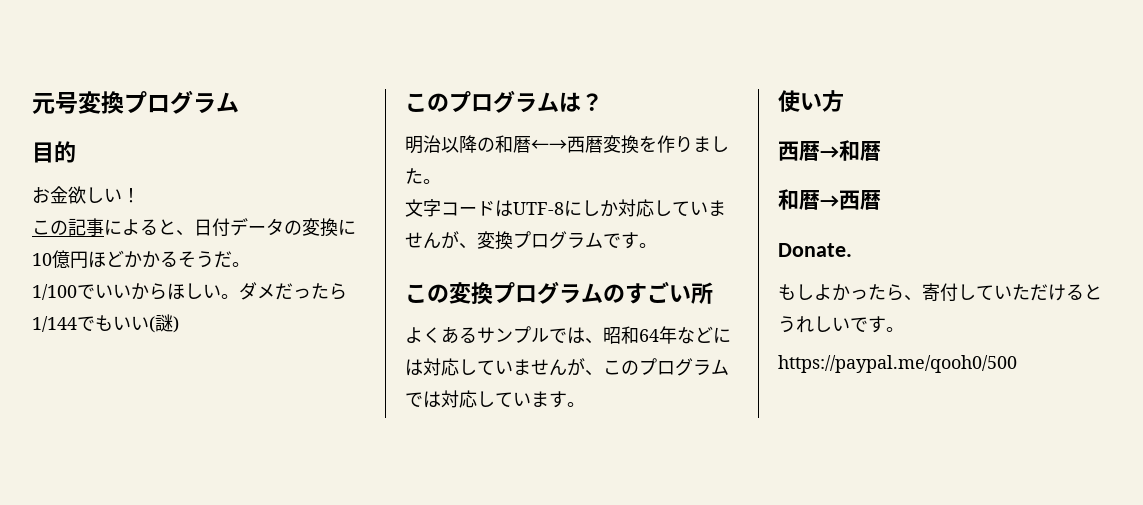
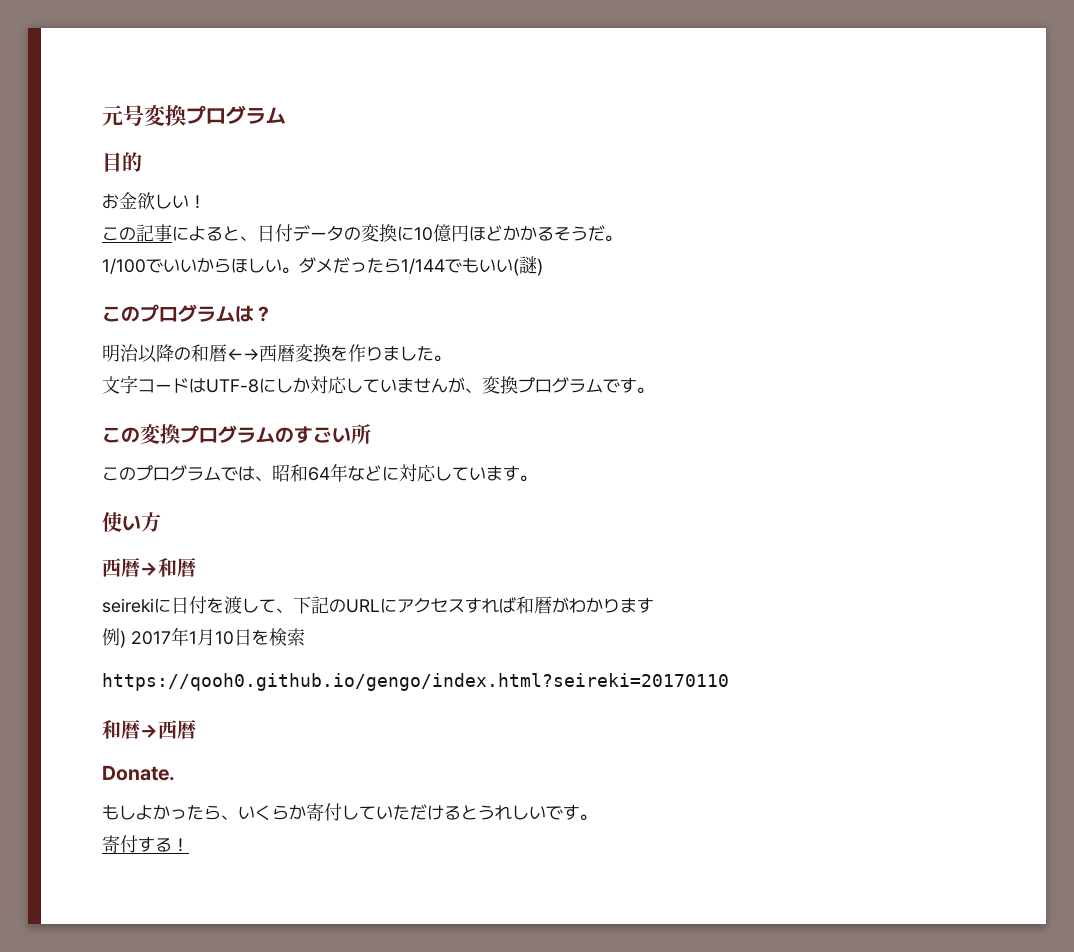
- よくあるサンプルでは、昭和64年などには対応していませんが、このプログラムでは対応しています。
+ このプログラムでは、昭和64年などに対応しています。
+ seirekiに日付を渡して、下記のURLにアクセスすれば和暦がわかります
+ 例) 2017年1月10日を検索
+ https://qooh0.github.io/gengo/index.html?seireki=20170110
- もしよかったら、寄付していただけるとうれしいです。
+ もしよかったら、いくらか寄付していただけるとうれしいです。
- https://paypal.me/qooh0/500
+ 寄付する！

